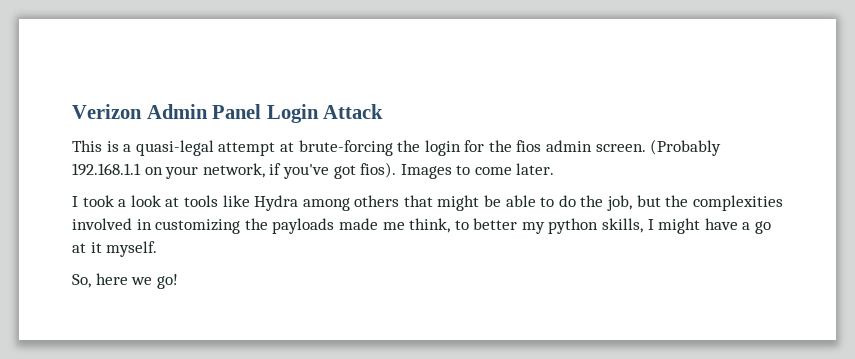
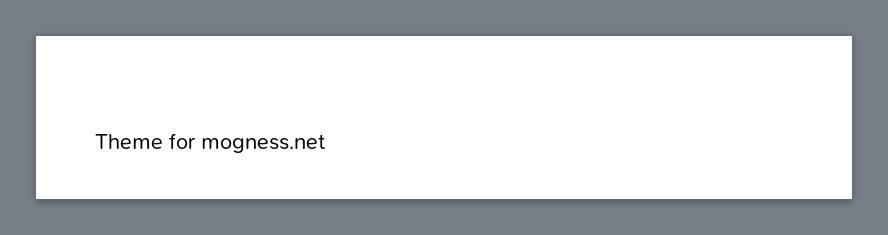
- Verizon Admin Panel Login Attack
- This is a quasi-legal attempt at brute-forcing the login for the fios admin screen. (Probably 192.168.1.1 on your network, if you've got fios). Images to come later.
- I took a look at tools like Hydra among others that might be able to do the job, but the complexities involved in customizing the payloads made me think, to better my python skills, I might have a go at it myself.
- So, here we go!
+ Theme for mogness.net

